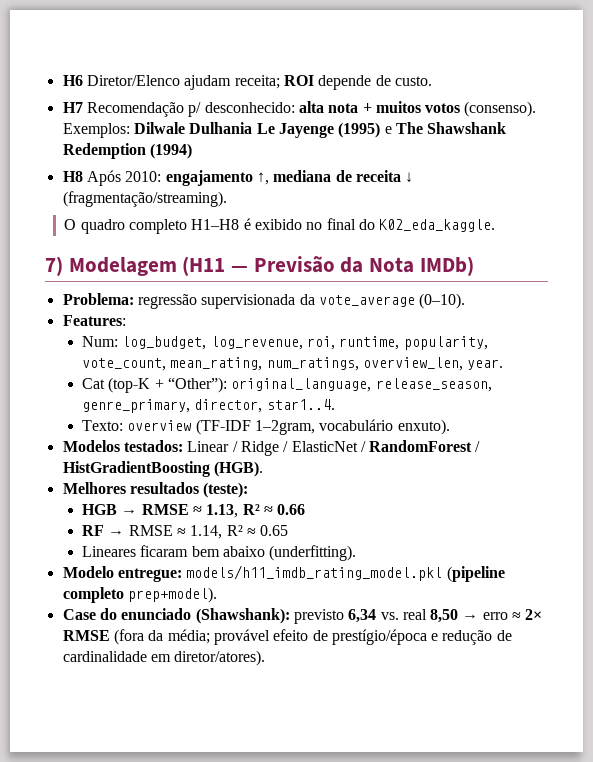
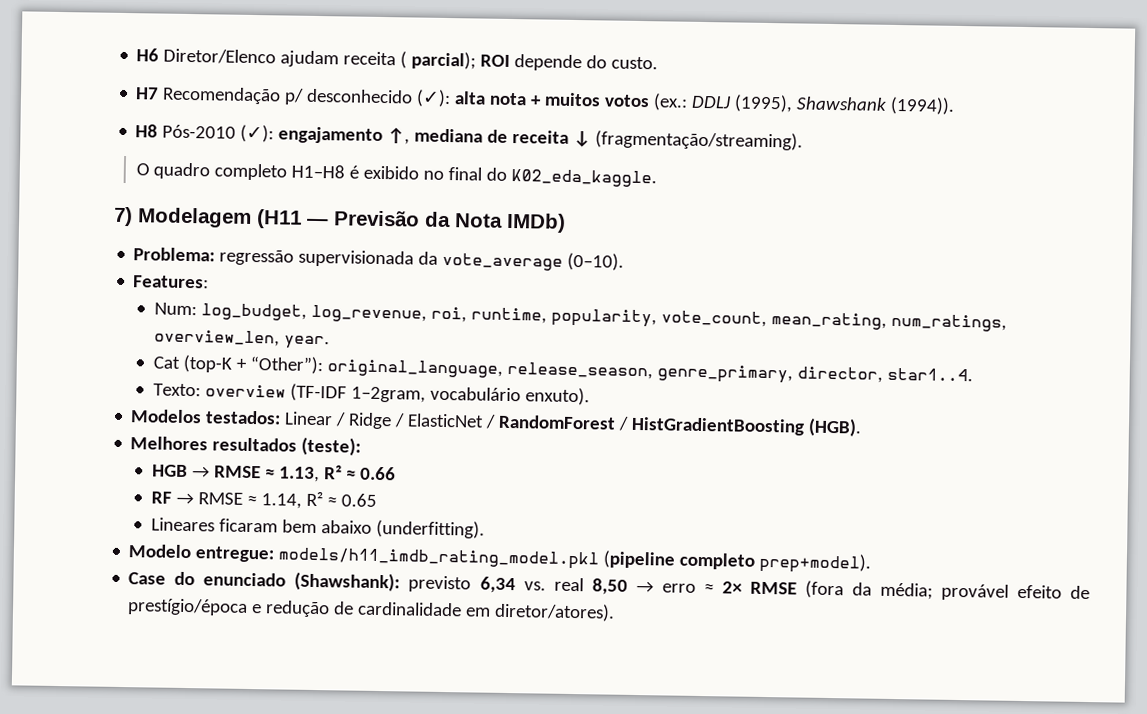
- H6 Diretor/Elenco ajudam receita; ROI depende de custo.
+ H6 Diretor/Elenco ajudam receita ( parcial); ROI depende do custo.
- H7 Recomendação p/ desconhecido: alta nota + muitos votos (consenso). Exemplos: Dilwale Dulhania Le Jayenge (1995) e The Shawshank Redemption (1994)
+ H7 Recomendação p/ desconhecido (✓): alta nota + muitos votos (ex.: DDLJ (1995), Shawshank (1994)).
- H8 Após 2010: engajamento ↑, mediana de receita ↓ (fragmentação/streaming).
+ H8 Pós-2010 (✓): engajamento ↑, mediana de receita ↓ (fragmentação/streaming).

